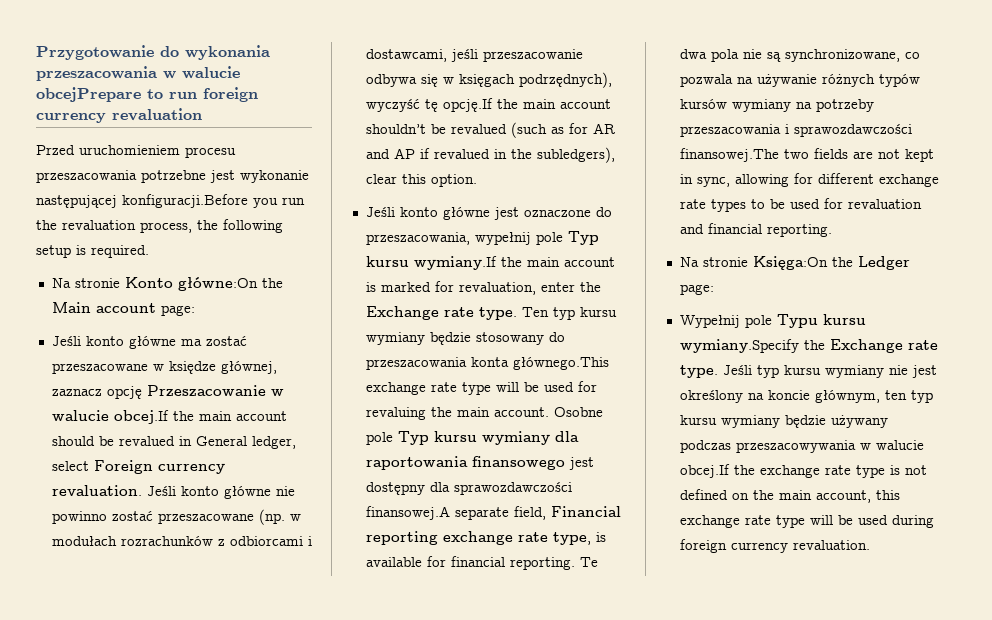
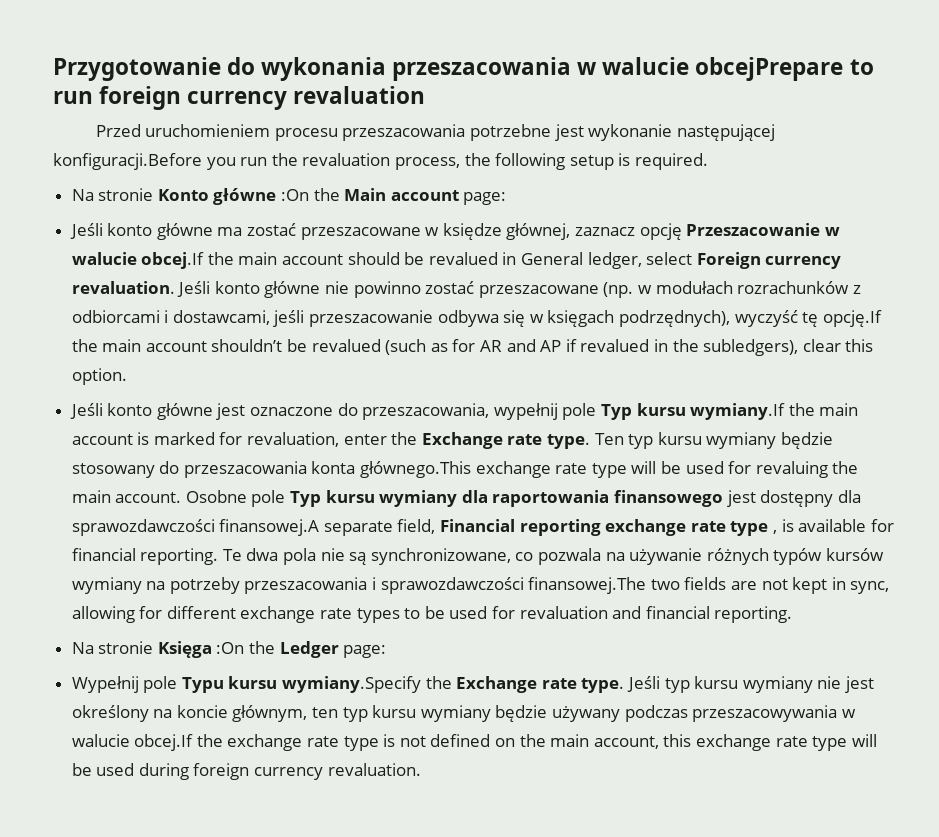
- Na stronie Konto główne:On the Main account page:
+ Na stronie Konto główne :On the Main account page:
- Osobne pole Typ kursu wymiany dla raportowania finansowego jest dostępny dla sprawozdawczości finansowej.A separate field, Financial reporting exchange rate type, is available for financial reporting.
+ Osobne pole Typ kursu wymiany dla raportowania finansowego jest dostępny dla sprawozdawczości finansowej.A separate field, Financial reporting exchange rate type , is available for financial reporting.
- Na stronie Księga:On the Ledger page:
+ Na stronie Księga :On the Ledger page:

